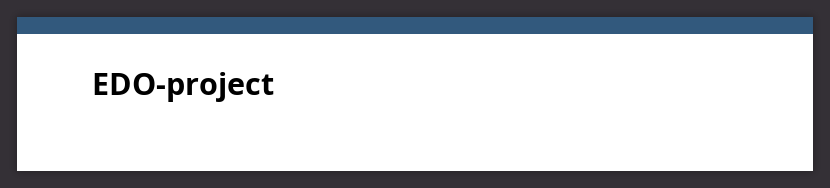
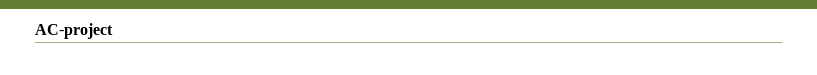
- EDO-project
+ AC-project

